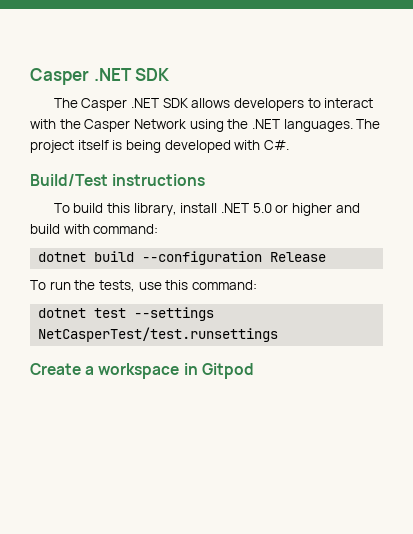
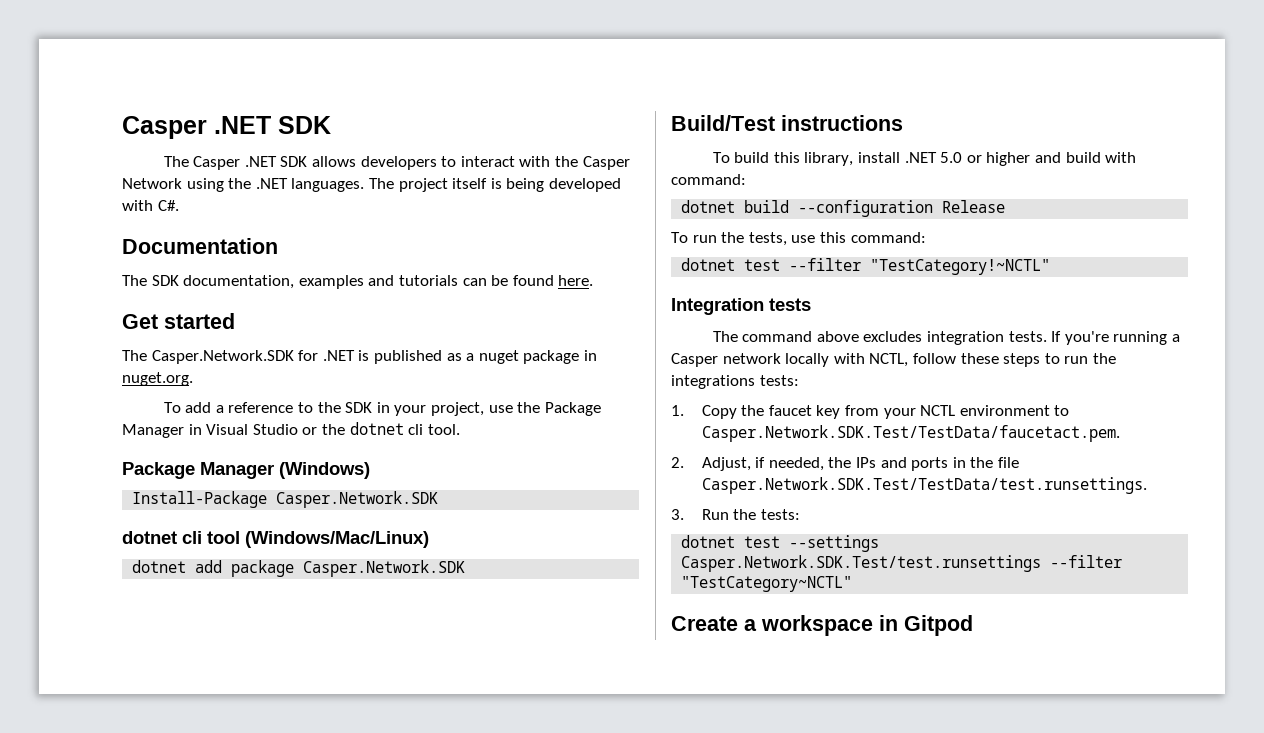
+ Documentation
+ The SDK documentation, examples and tutorials can be found here.
+ Get started
+ The Casper.Network.SDK for .NET is published as a nuget package in nuget.org.
+ To add a reference to the SDK in your project, use the Package Manager in Visual Studio or the dotnet cli tool.
+ Package Manager (Windows)
+ Install-Package Casper.Network.SDK
+ dotnet cli tool (Windows/Mac/Linux)
+ dotnet add package Casper.Network.SDK
+ dotnet test --filter "TestCategory!~NCTL"
+ Integration tests
+ The command above excludes integration tests. If you're running a Casper network locally with NCTL, follow these steps to run the integrations tests:
+ 1. Copy the faucet key from your NCTL environment to Casper.Network.SDK.Test/TestData/faucetact.pem.
+ 2. Adjust, if needed, the IPs and ports in the file Casper.Network.SDK.Test/TestData/test.runsettings.
+ 3. Run the tests:
- dotnet test --settings NetCasperTest/test.runsettings
+ dotnet test --settings Casper.Network.SDK.Test/test.runsettings --filter "TestCategory~NCTL"

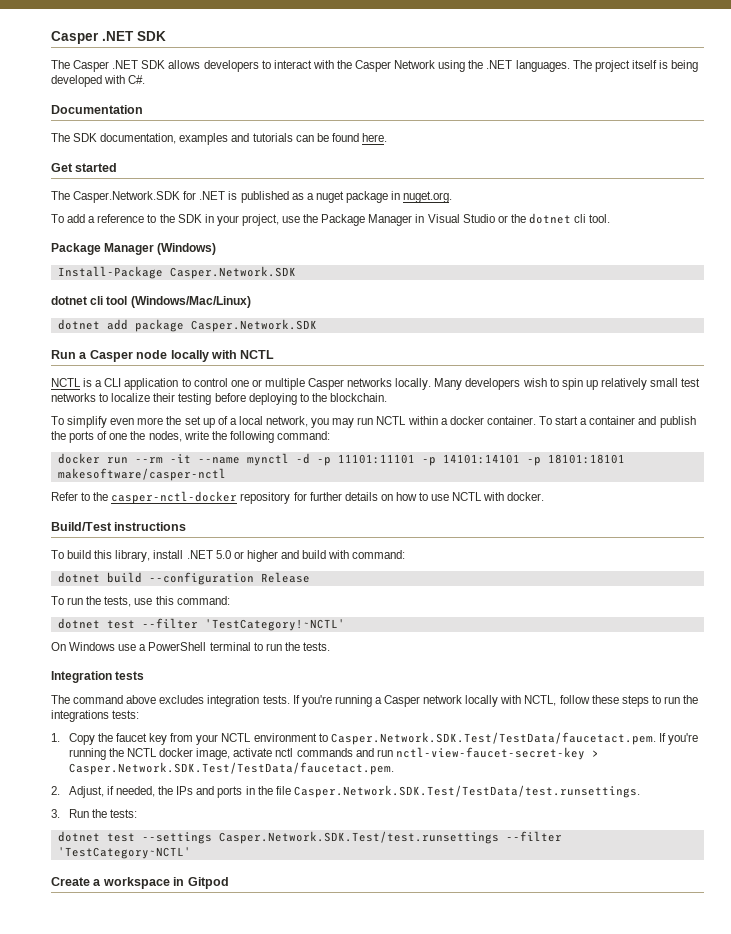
+ Run a Casper node locally with NCTL
+ NCTL is a CLI application to control one or multiple Casper networks locally. Many developers wish to spin up relatively small test networks to localize their testing before deploying to the blockchain.
+ To simplify even more the set up of a local network, you may run NCTL within a docker container. To start a container and publish the ports of one the nodes, write the following command:
+ docker run --rm -it --name mynctl -d -p 11101:11101 -p 14101:14101 -p 18101:18101 makesoftware/casper-nctl
+ Refer to the casper-nctl-docker repository for further details on how to use NCTL with docker.
- dotnet test --filter "TestCategory!~NCTL"
+ dotnet test --filter 'TestCategory!~NCTL'
+ On Windows use a PowerShell terminal to run the tests.
- 1. Copy the faucet key from your NCTL environment to Casper.Network.SDK.Test/TestData/faucetact.pem.
+ 1. Copy the faucet key from your NCTL environment to Casper.Network.SDK.Test/TestData/faucetact.pem. If you're running the NCTL docker image, activate nctl commands and run nctl-view-faucet-secret-key > Casper.Network.SDK.Test/TestData/faucetact.pem.
- dotnet test --settings Casper.Network.SDK.Test/test.runsettings --filter "TestCategory~NCTL"
+ dotnet test --settings Casper.Network.SDK.Test/test.runsettings --filter 'TestCategory~NCTL'

